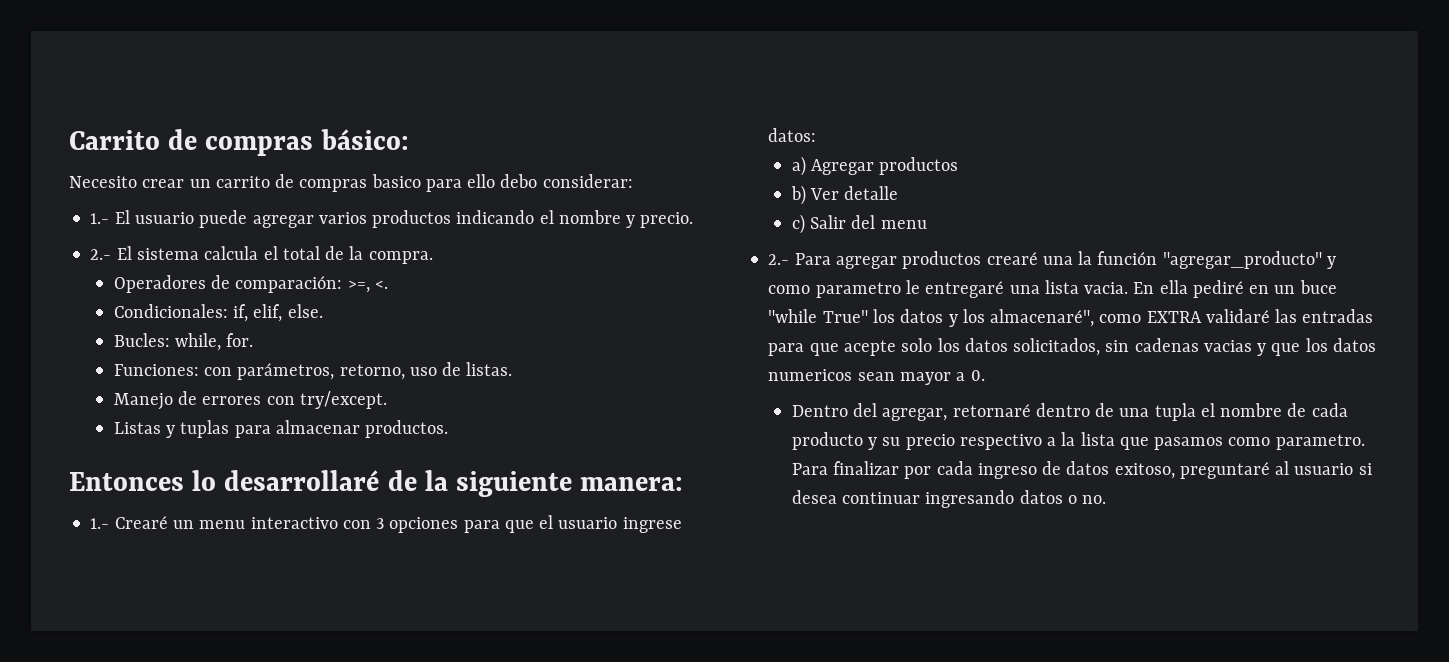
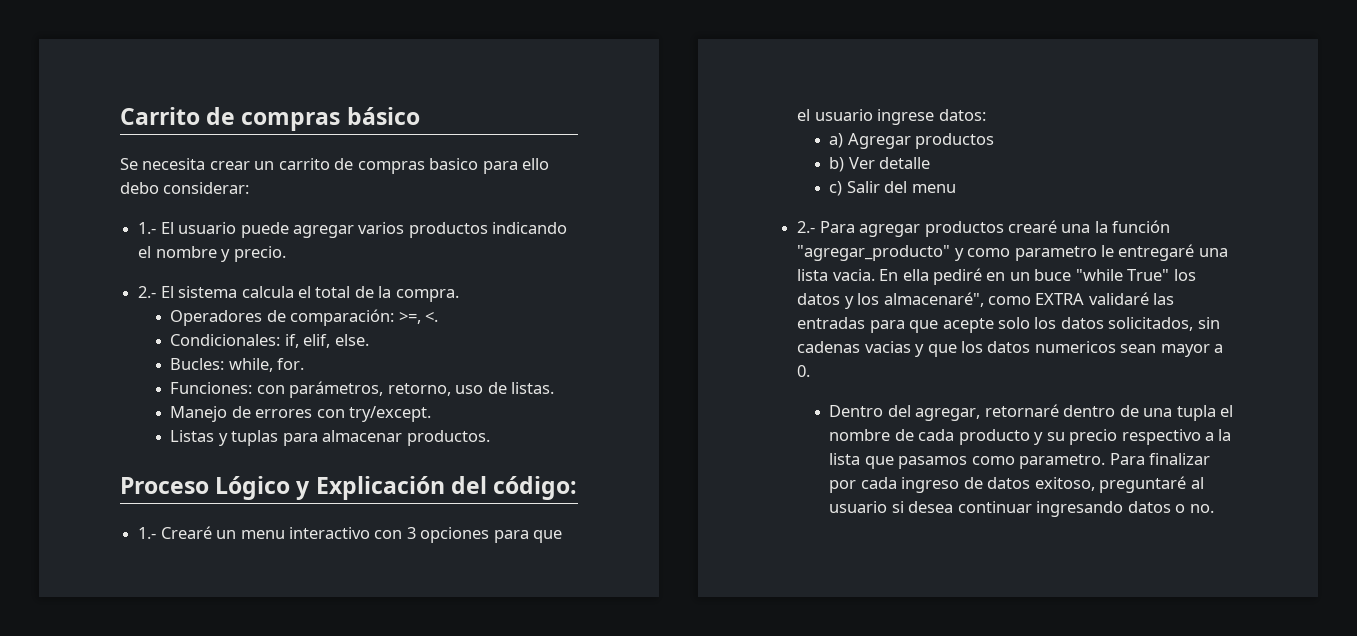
- Carrito de compras básico:
- Necesito crear un carrito de compras basico para ello debo considerar:
+ Carrito de compras básico
+ Se necesita crear un carrito de compras basico para ello debo considerar:
- Entonces lo desarrollaré de la siguiente manera:
+ Proceso Lógico y Explicación del código:

